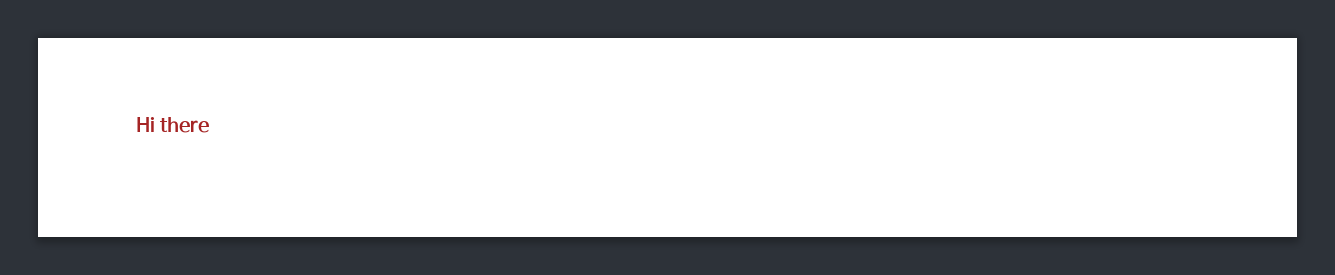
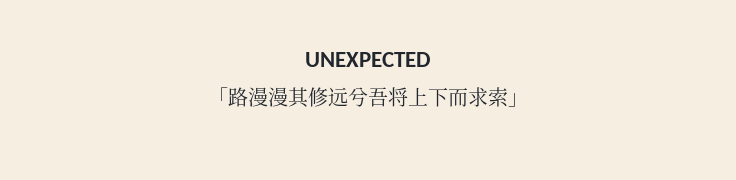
- Hi there
+ UNEXPECTED
+ 「路漫漫其修远兮吾将上下而求索」

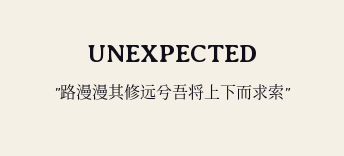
- 「路漫漫其修远兮吾将上下而求索」
+ "路漫漫其修远兮吾将上下而求索"

